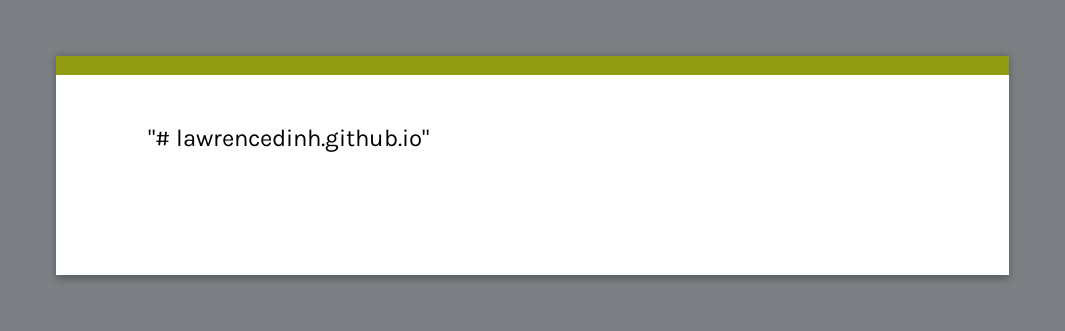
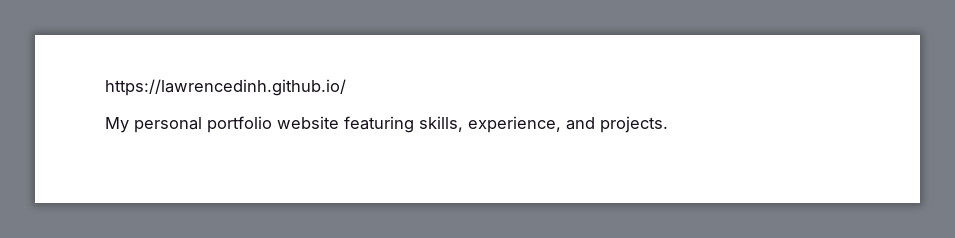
- "# lawrencedinh.github.io"
+ https://lawrencedinh.github.io/
+ My personal portfolio website featuring skills, experience, and projects.

